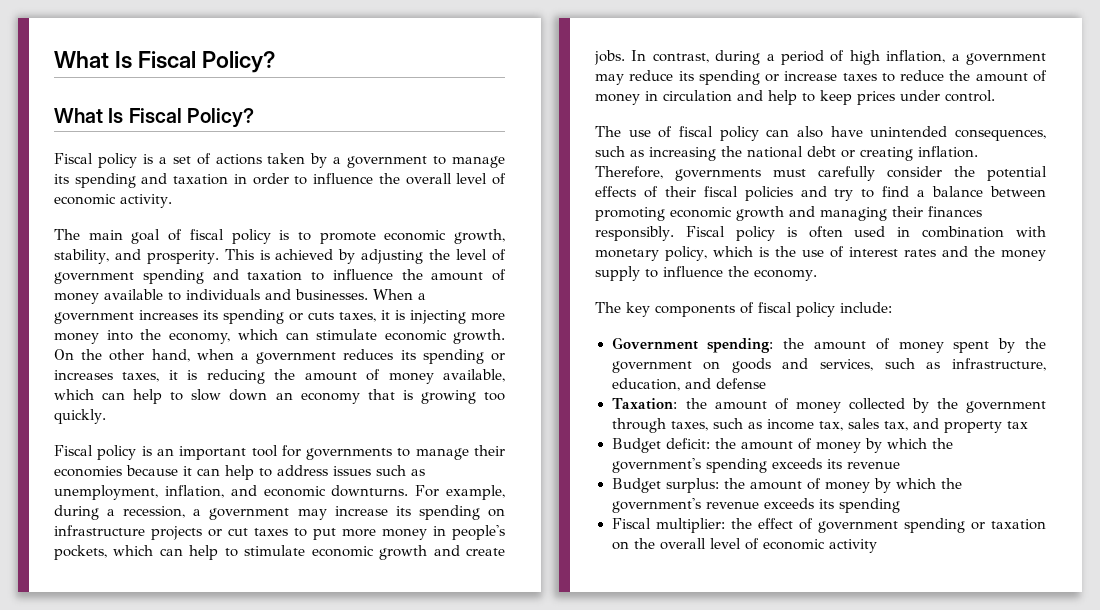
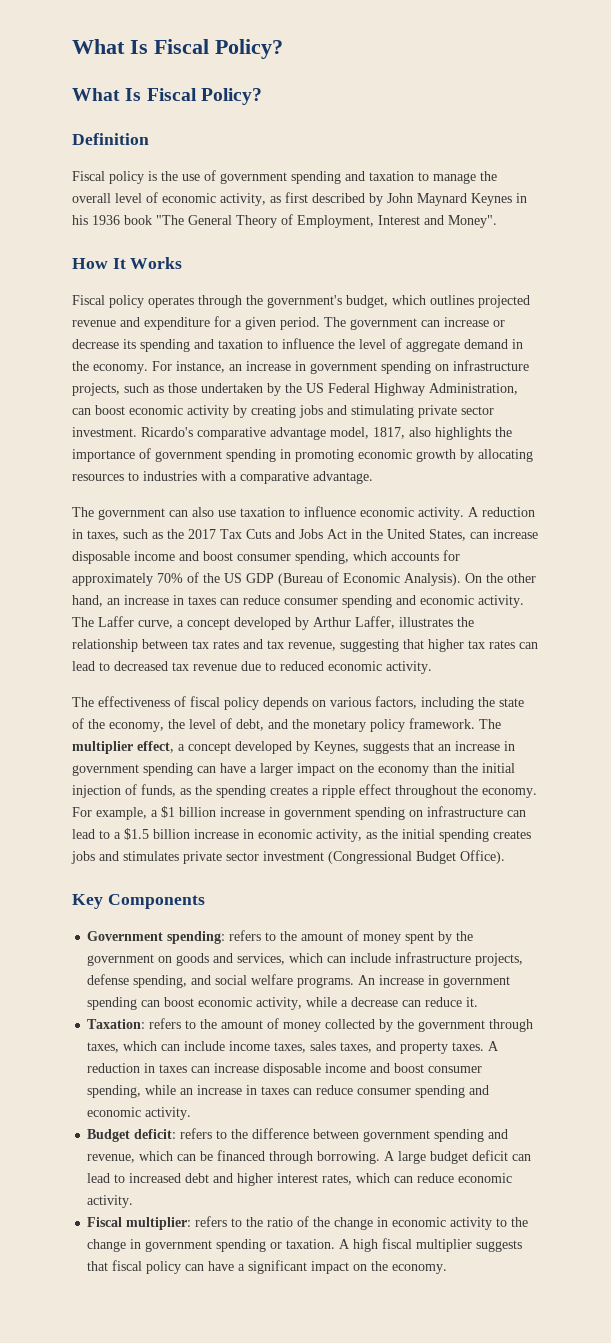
- Fiscal policy is a set of actions taken by a government to manage its spending and taxation in order to influence the overall level of economic activity.
- The main goal of fiscal policy is to promote economic growth, stability, and prosperity. This is achieved by adjusting the level of government spending and taxation to influence the amount of money available to individuals and businesses. When a government increases its spending or cuts taxes, it is injecting more money into the economy, which can stimulate economic growth. On the other hand, when a government reduces its spending or increases taxes, it is reducing the amount of money available, which can help to slow down an economy that is growing too quickly.
- Fiscal policy is an important tool for governments to manage their economies because it can help to address issues such as unemployment, inflation, and economic downturns. For example, during a recession, a government may increase its spending on infrastructure projects or cut taxes to put more money in people's pockets, which can help to stimulate economic growth and create jobs. In contrast, during a period of high inflation, a government may reduce its spending or increase taxes to reduce the amount of money in circulation and help to keep prices under control.
- The use of fiscal policy can also have unintended consequences, such as increasing the national debt or creating inflation. Therefore, governments must carefully consider the potential effects of their fiscal policies and try to find a balance between promoting economic growth and managing their finances responsibly. Fiscal policy is often used in combination with monetary policy, which is the use of interest rates and the money supply to influence the economy.
- The key components of fiscal policy include:
+ Definition
+ Fiscal policy is the use of government spending and taxation to manage the overall level of economic activity, as first described by John Maynard Keynes in his 1936 book "The General Theory of Employment, Interest and Money".
+ How It Works
+ Fiscal policy operates through the government's budget, which outlines projected revenue and expenditure for a given period. The government can increase or decrease its spending and taxation to influence the level of aggregate demand in the economy. For instance, an increase in government spending on infrastructure projects, such as those undertaken by the US Federal Highway Administration, can boost economic activity by creating jobs and stimulating private sector investment. Ricardo's comparative advantage model, 1817, also highlights the importance of government spending in promoting economic growth by allocating resources to industries with a comparative advantage.
+ The government can also use taxation to influence economic activity. A reduction in taxes, such as the 2017 Tax Cuts and Jobs Act in the United States, can increase disposable income and boost consumer spending, which accounts for approximately 70% of the US GDP (Bureau of Economic Analysis). On the other hand, an increase in taxes can reduce consumer spending and economic activity. The Laffer curve, a concept developed by Arthur Laffer, illustrates the relationship between tax rates and tax revenue, suggesting that higher tax rates can lead to decreased tax revenue due to reduced economic activity.
+ The effectiveness of fiscal policy depends on various factors, including the state of the economy, the level of debt, and the monetary policy framework. The multiplier effect, a concept developed by Keynes, suggests that an increase in government spending can have a larger impact on the economy than the initial injection of funds, as the spending creates a ripple effect throughout the economy. For example, a $1 billion increase in government spending on infrastructure can lead to a $1.5 billion increase in economic activity, as the initial spending creates jobs and stimulates private sector investment (Congressional Budget Office).
+ Key Components
- Government spending: the amount of money spent by the government on goods and services, such as infrastructure, education, and defense
+ Government spending: refers to the amount of money spent by the government on goods and services, which can include infrastructure projects, defense spending, and social welfare programs. An increase in government spending can boost economic activity, while a decrease can reduce it.
- Taxation: the amount of money collected by the government through taxes, such as income tax, sales tax, and property tax
- Budget deficit: the amount of money by which the government's spending exceeds its revenue
- Budget surplus: the amount of money by which the government's revenue exceeds its spending
- Fiscal multiplier: the effect of government spending or taxation on the overall level of economic activity
+ Taxation: refers to the amount of money collected by the government through taxes, which can include income taxes, sales taxes, and property taxes. A reduction in taxes can increase disposable income and boost consumer spending, while an increase in taxes can reduce consumer spending and economic activity.
+ Budget deficit: refers to the difference between government spending and revenue, which can be financed through borrowing. A large budget deficit can lead to increased debt and higher interest rates, which can reduce economic activity.
+ Fiscal multiplier: refers to the ratio of the change in economic activity to the change in government spending or taxation. A high fiscal multiplier suggests that fiscal policy can have a significant impact on the economy.

